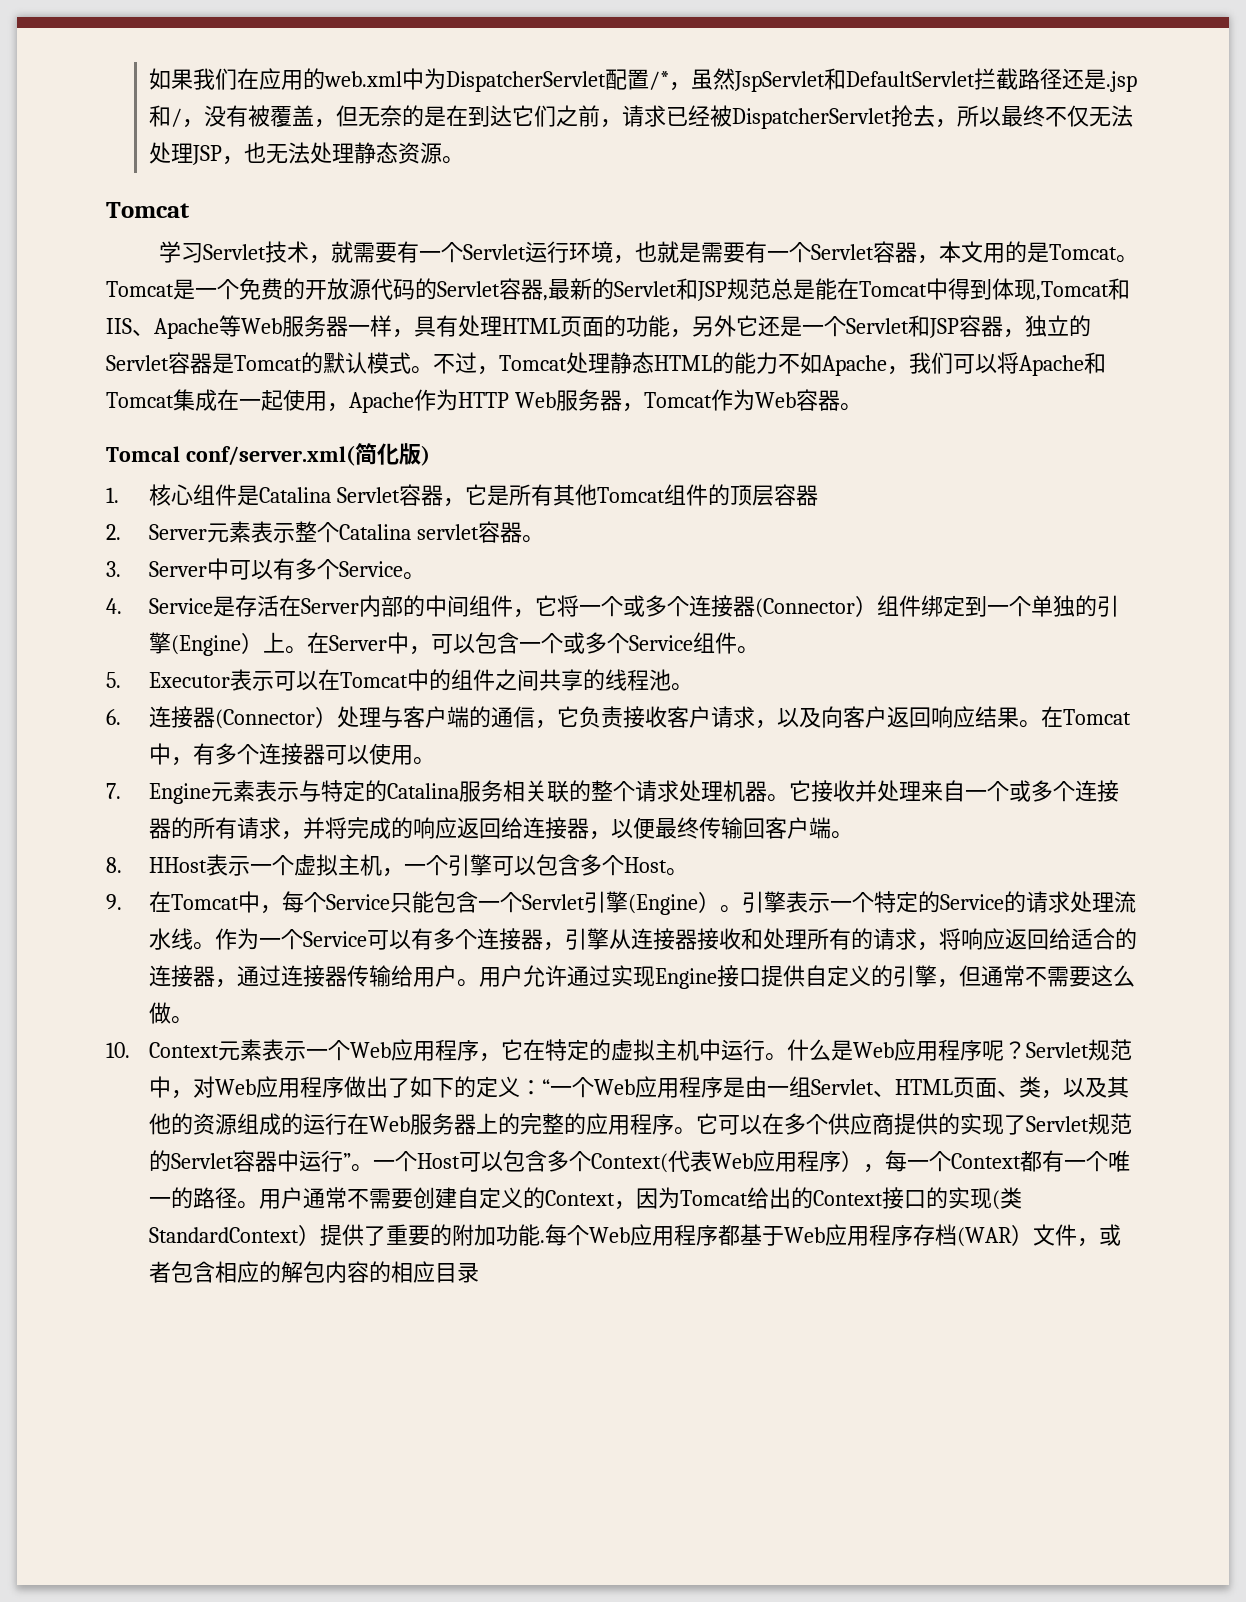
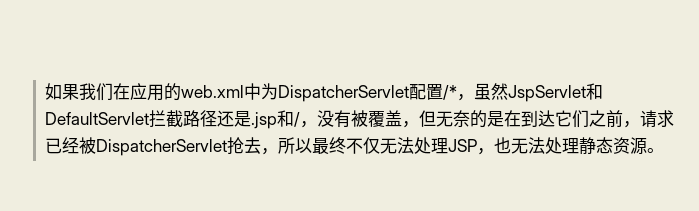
  如果我们在应用的web.xml中为DispatcherServlet配置/*，虽然JspServlet和DefaultServlet拦截路径还是.jsp和/，没有被覆盖，但无奈的是在到达它们之前，请求已经被DispatcherServlet抢去，所以最终不仅无法处理JSP，也无法处理静态资源。
- Tomcat
- 学习Servlet技术，就需要有一个Servlet运行环境，也就是需要有一个Servlet容器，本文用的是Tomcat。Tomcat是一个免费的开放源代码的Servlet容器,最新的Servlet和JSP规范总是能在Tomcat中得到体现,Tomcat和IIS、Apache等Web服务器一样，具有处理HTML页面的功能，另外它还是一个Servlet和JSP容器，独立的Servlet容器是Tomcat的默认模式。不过，Tomcat处理静态HTML的能力不如Apache，我们可以将Apache和Tomcat集成在一起使用，Apache作为HTTP Web服务器，Tomcat作为Web容器。
- Tomcal conf/server.xml(简化版)
- 1.核心组件是Catalina Servlet容器，它是所有其他Tomcat组件的顶层容器
- 2. Server元素表示整个Catalina servlet容器。
- 3. Server中可以有多个Service。
- 4. Service是存活在Server内部的中间组件，它将一个或多个连接器(Connector）组件绑定到一个单独的引擎(Engine）上。在Server中，可以包含一个或多个Service组件。
- 5. Executor表示可以在Tomcat中的组件之间共享的线程池。
- 6.连接器(Connector）处理与客户端的通信，它负责接收客户请求，以及向客户返回响应结果。在Tomcat中，有多个连接器可以使用。
- 7. Engine元素表示与特定的Catalina服务相关联的整个请求处理机器。它接收并处理来自一个或多个连接器的所有请求，并将完成的响应返回给连接器，以便最终传输回客户端。
- 8. HHost表示一个虚拟主机，一个引擎可以包含多个Host。
- 9.在Tomcat中，每个Service只能包含一个Servlet引擎(Engine）。引擎表示一个特定的Service的请求处理流水线。作为一个Service可以有多个连接器，引擎从连接器接收和处理所有的请求，将响应返回给适合的连接器，通过连接器传输给用户。用户允许通过实现Engine接口提供自定义的引擎，但通常不需要这么做。
- 10. Context元素表示一个Web应用程序，它在特定的虚拟主机中运行。什么是Web应用程序呢？Servlet规范中，对Web应用程序做出了如下的定义：“一个Web应用程序是由一组Servlet、HTML页面、类，以及其他的资源组成的运行在Web服务器上的完整的应用程序。它可以在多个供应商提供的实现了Servlet规范的Servlet容器中运行”。一个Host可以包含多个Context(代表Web应用程序），每一个Context都有一个唯一的路径。用户通常不需要创建自定义的Context，因为Tomcat给出的Context接口的实现(类StandardContext）提供了重要的附加功能.每个Web应用程序都基于Web应用程序存档(WAR）文件，或者包含相应的解包内容的相应目录

